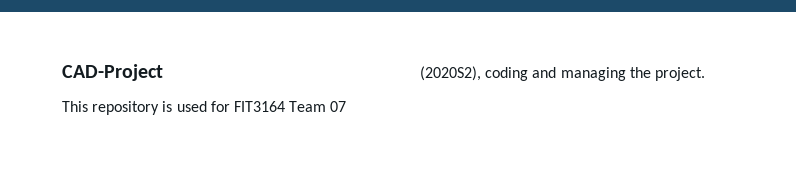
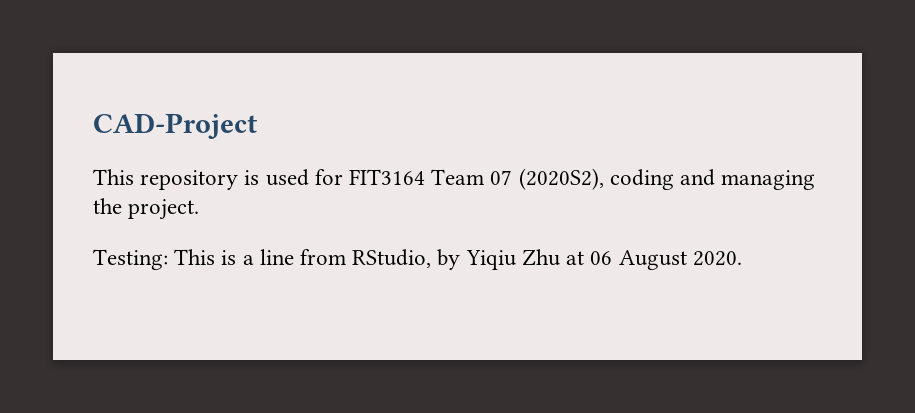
+ Testing: This is a line from RStudio, by Yiqiu Zhu at 06 August 2020.

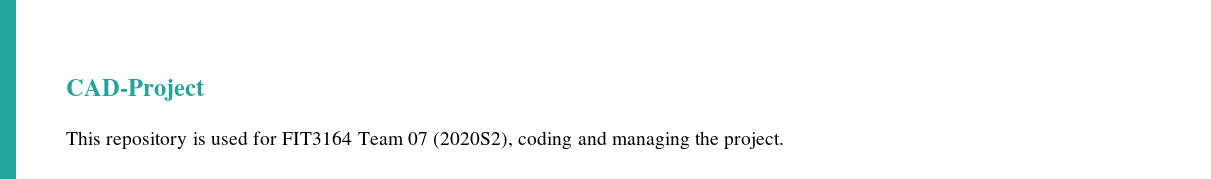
- Testing: This is a line from RStudio, by Yiqiu Zhu at 06 August 2020.

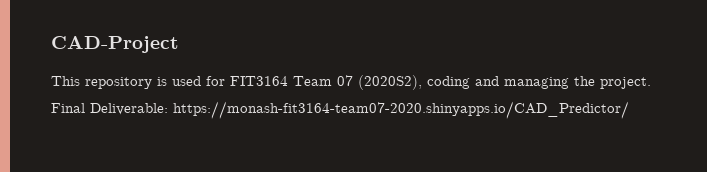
+ Final Deliverable: https://monash-fit3164-team07-2020.shinyapps.io/CAD_Predictor/

